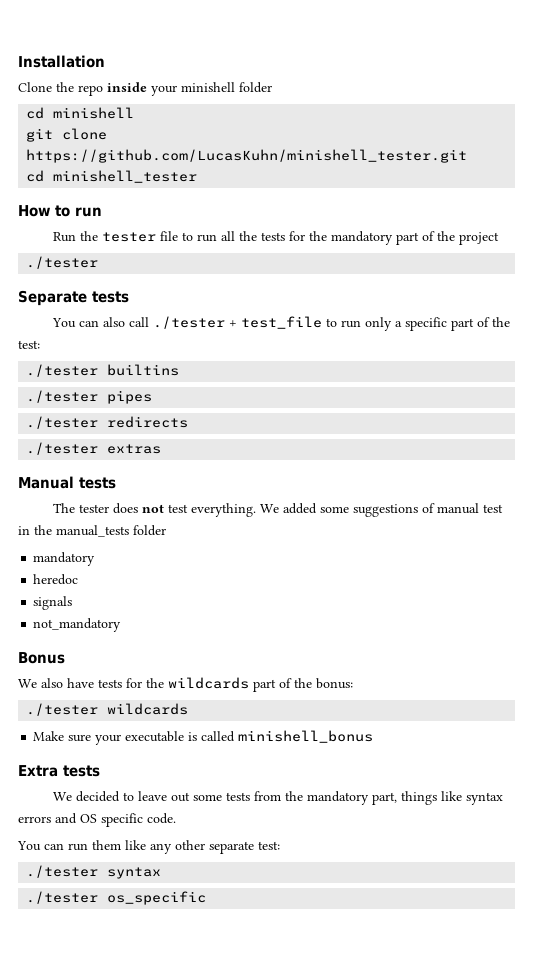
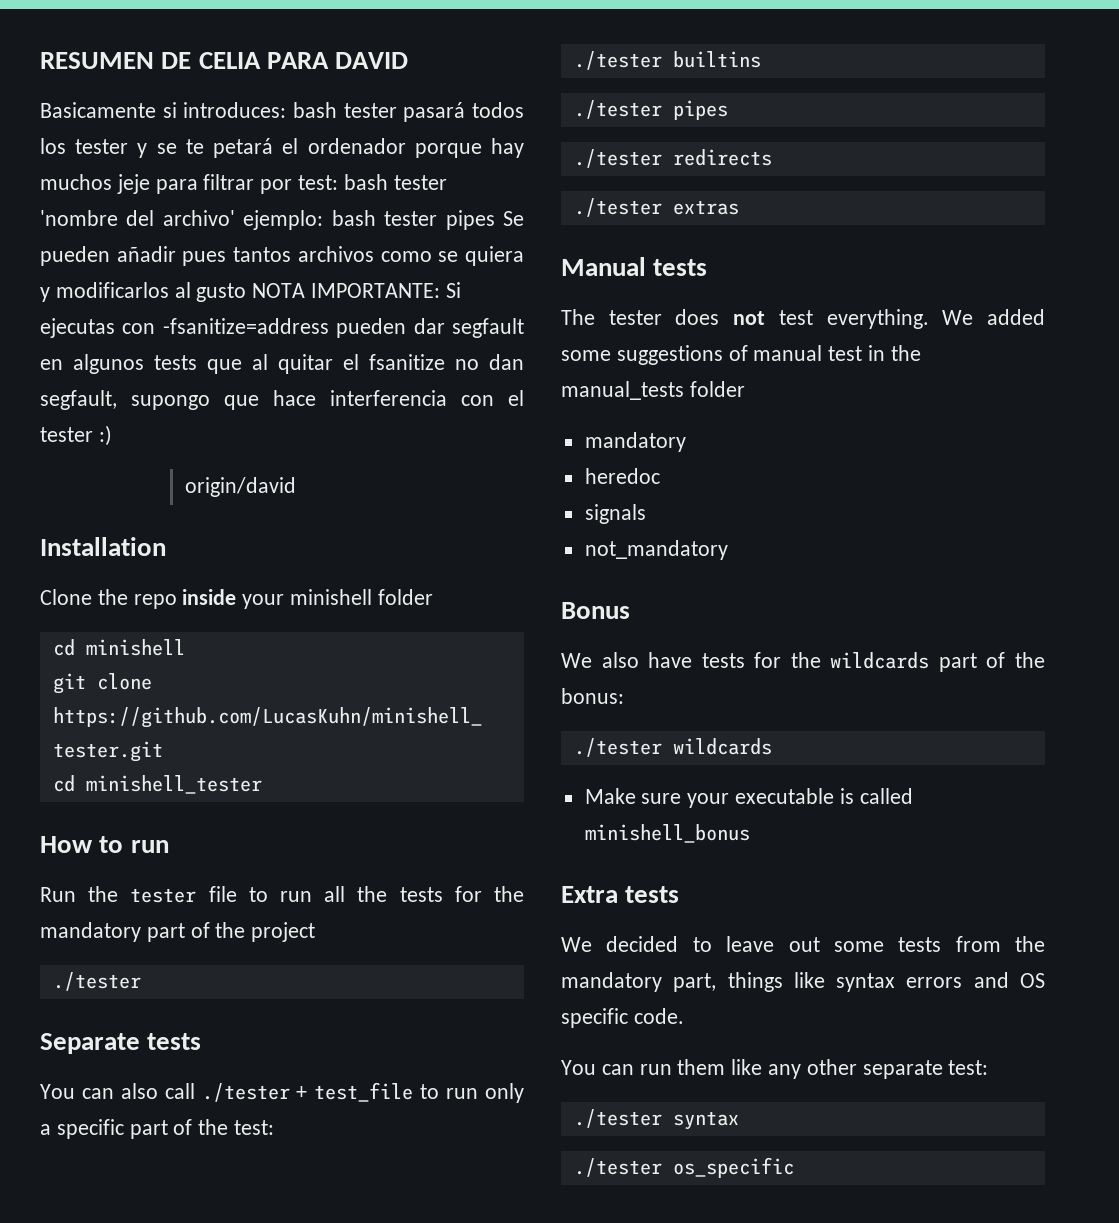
+ RESUMEN DE CELIA PARA DAVID
+ Basicamente si introduces: bash tester pasará todos los tester y se te petará el ordenador porque hay muchos jeje para filtrar por test: bash tester 'nombre del archivo' ejemplo: bash tester pipes Se pueden añadir pues tantos archivos como se quiera y modificarlos al gusto NOTA IMPORTANTE: Si ejecutas con -fsanitize=address pueden dar segfault en algunos tests que al quitar el fsanitize no dan segfault, supongo que hace interferencia con el tester :)
+ origin/david

